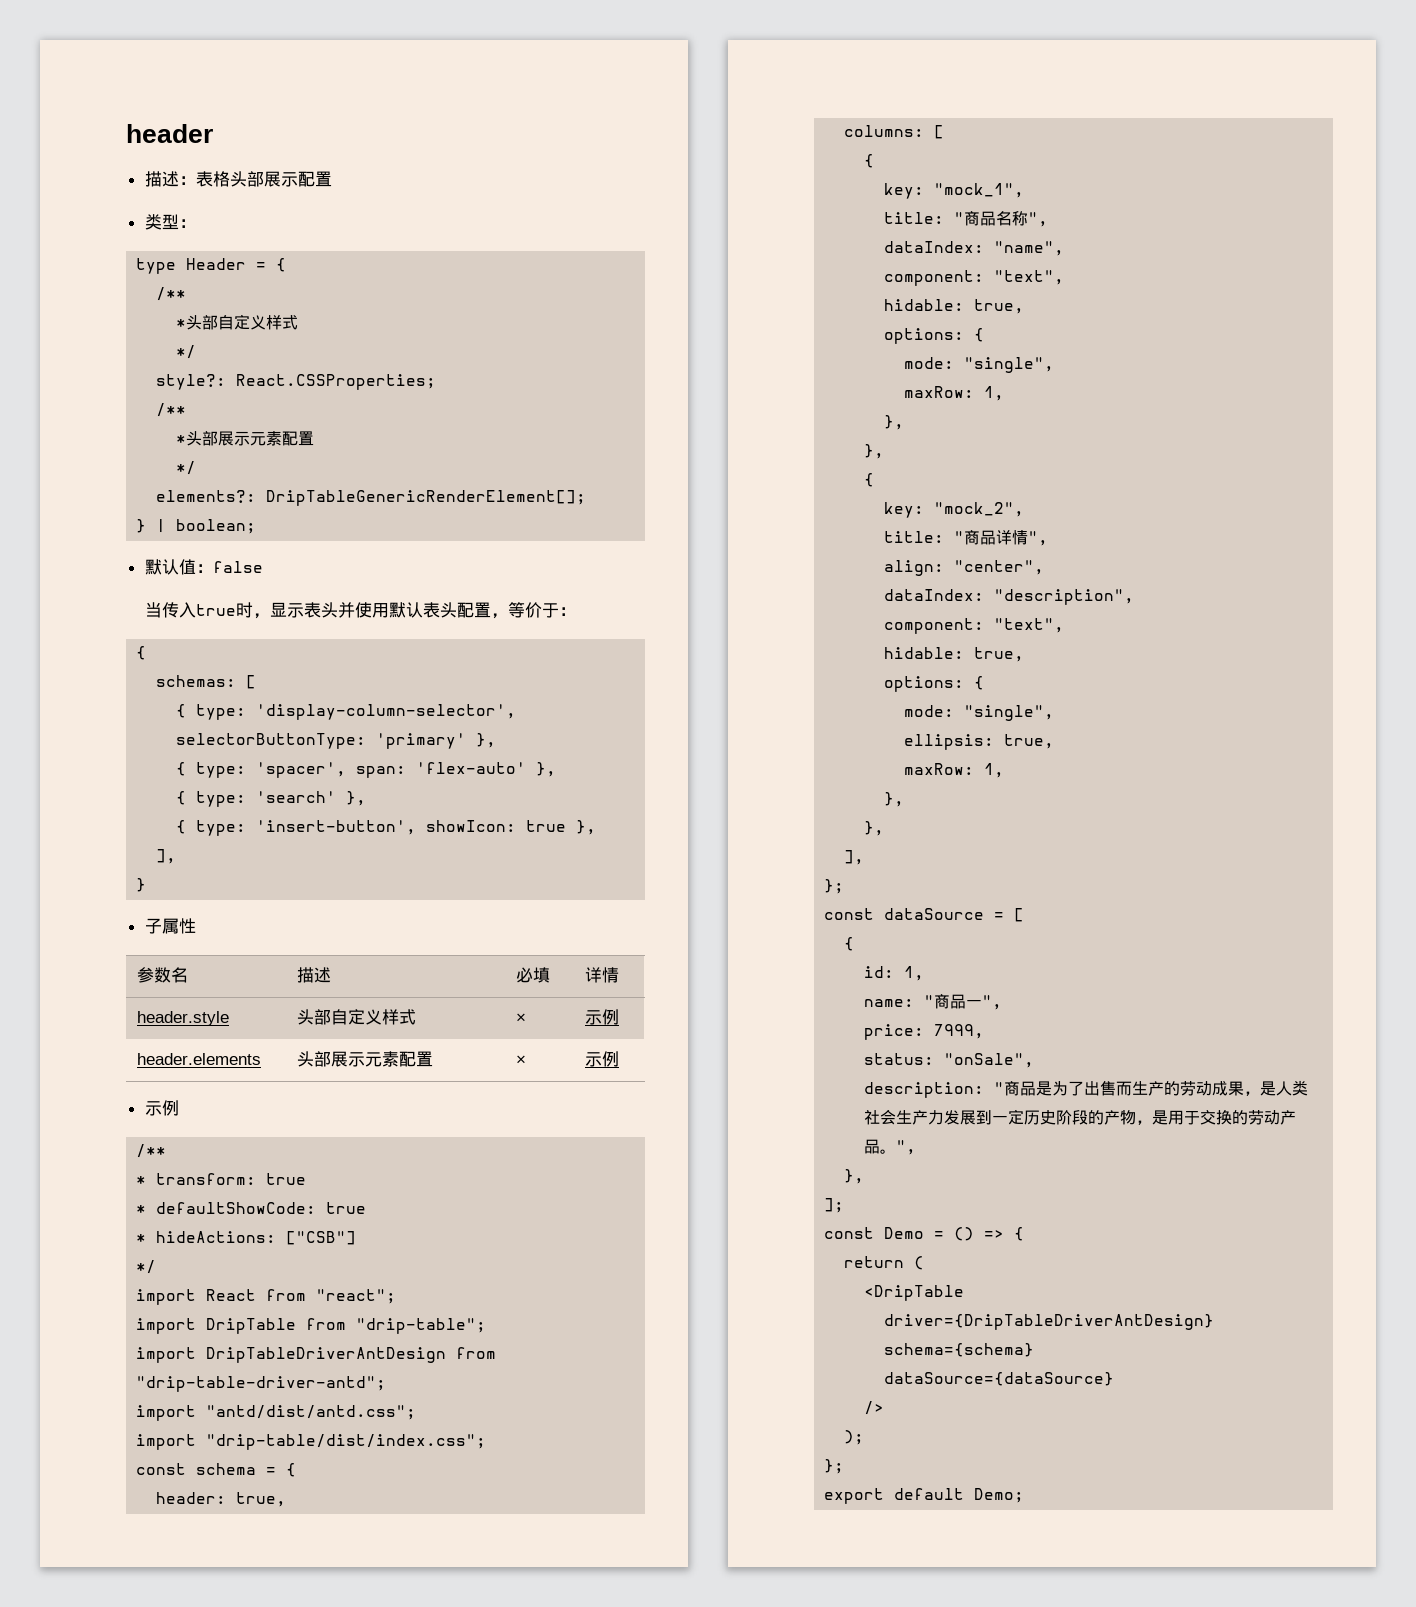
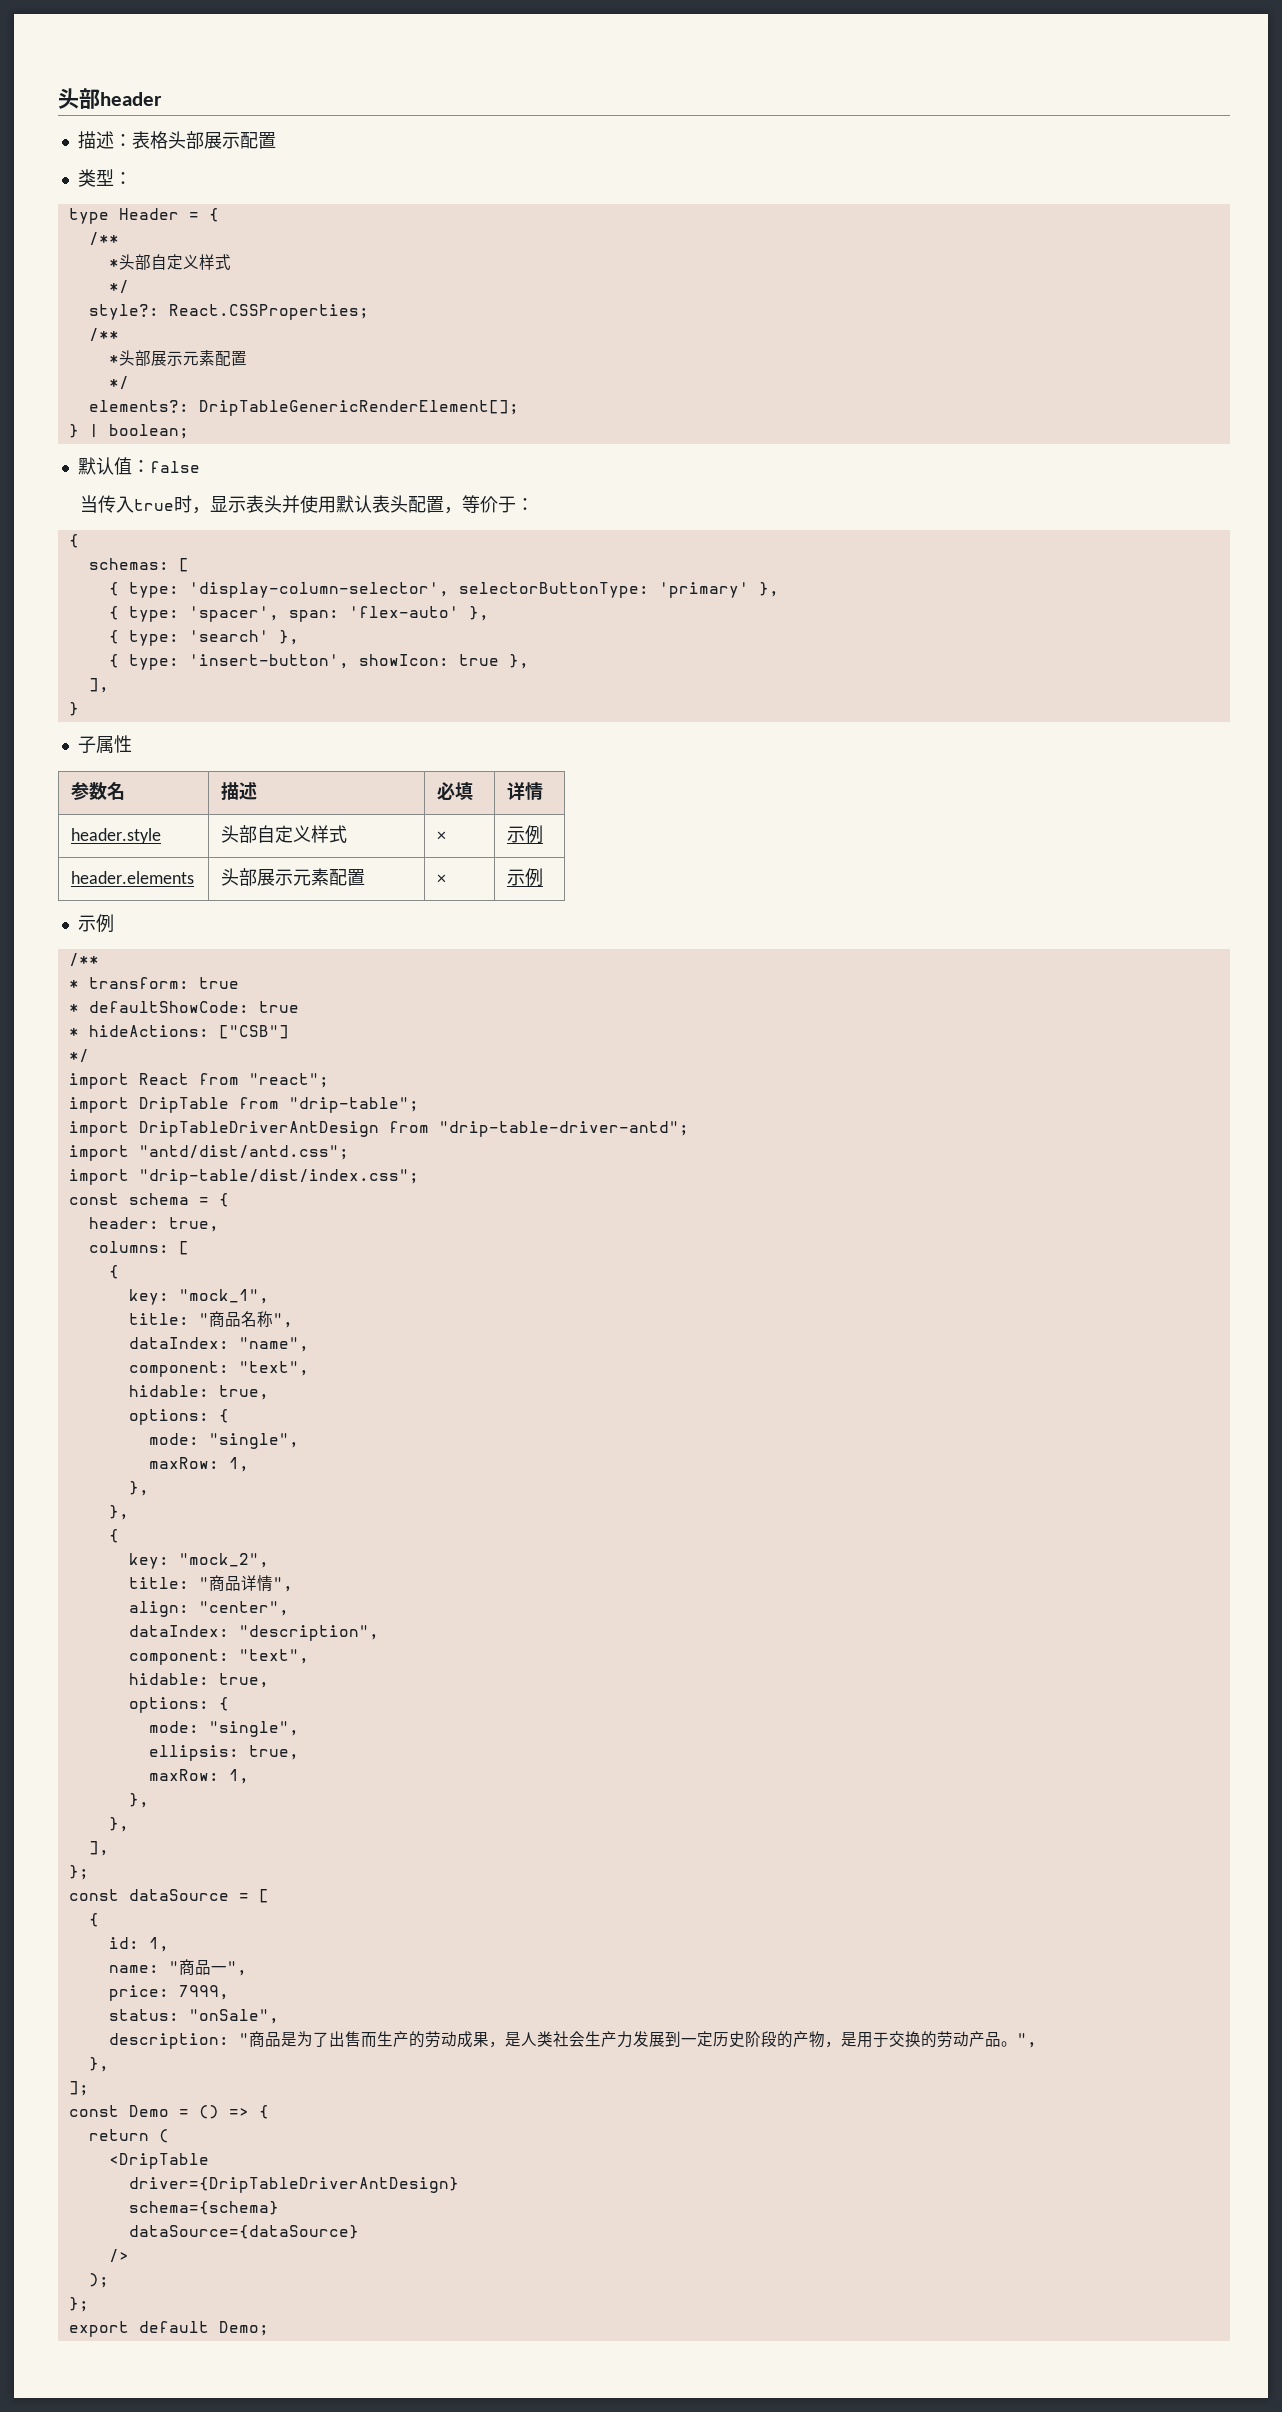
- header
+ 头部header

